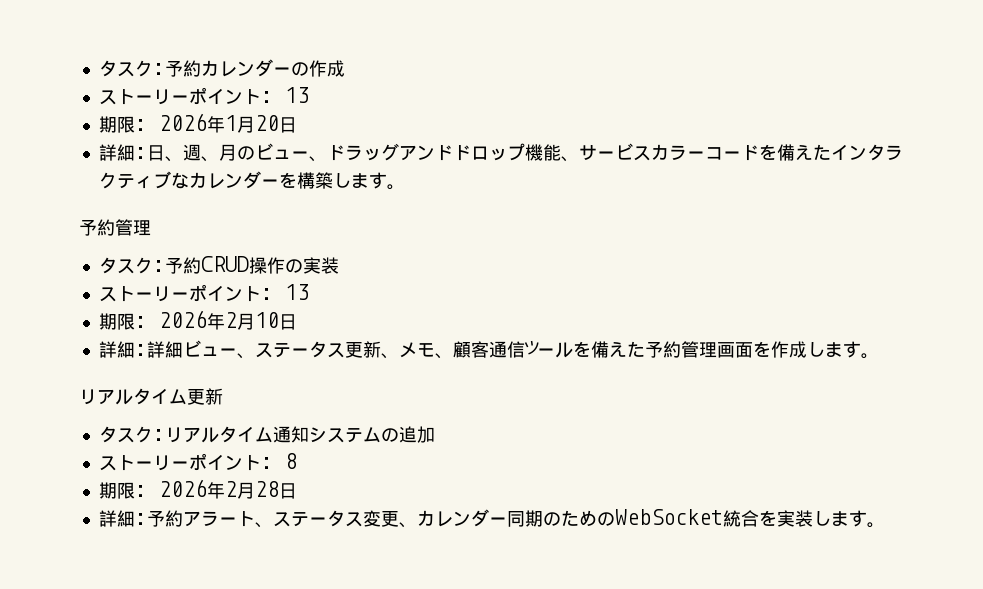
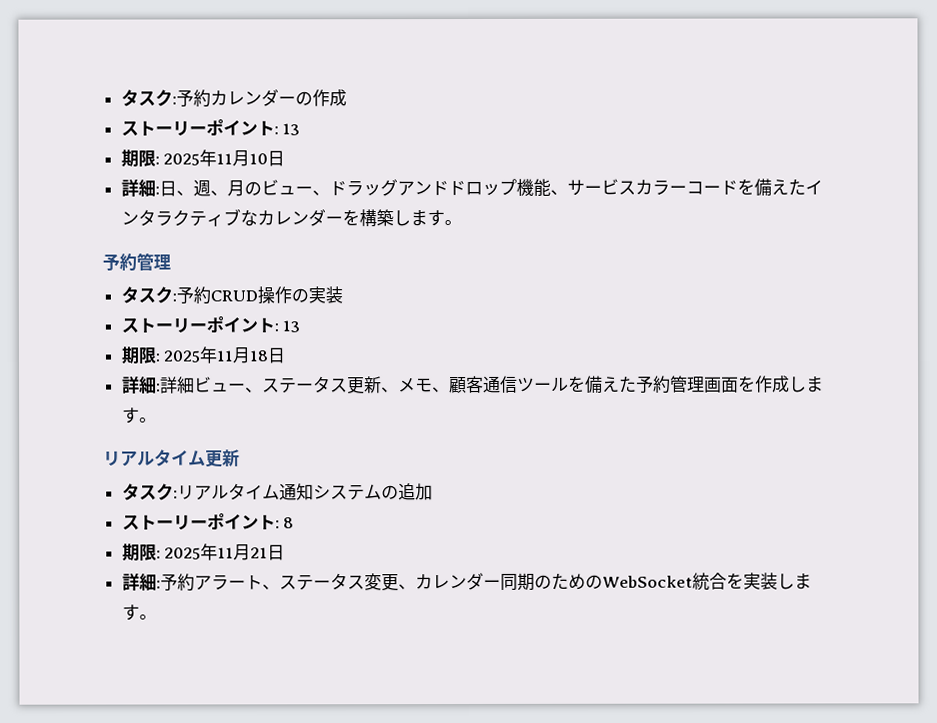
- 期限: 2026年1月20日
+ 期限: 2025年11月10日
- 期限: 2026年2月10日
+ 期限: 2025年11月18日
- 期限: 2026年2月28日
+ 期限: 2025年11月21日

